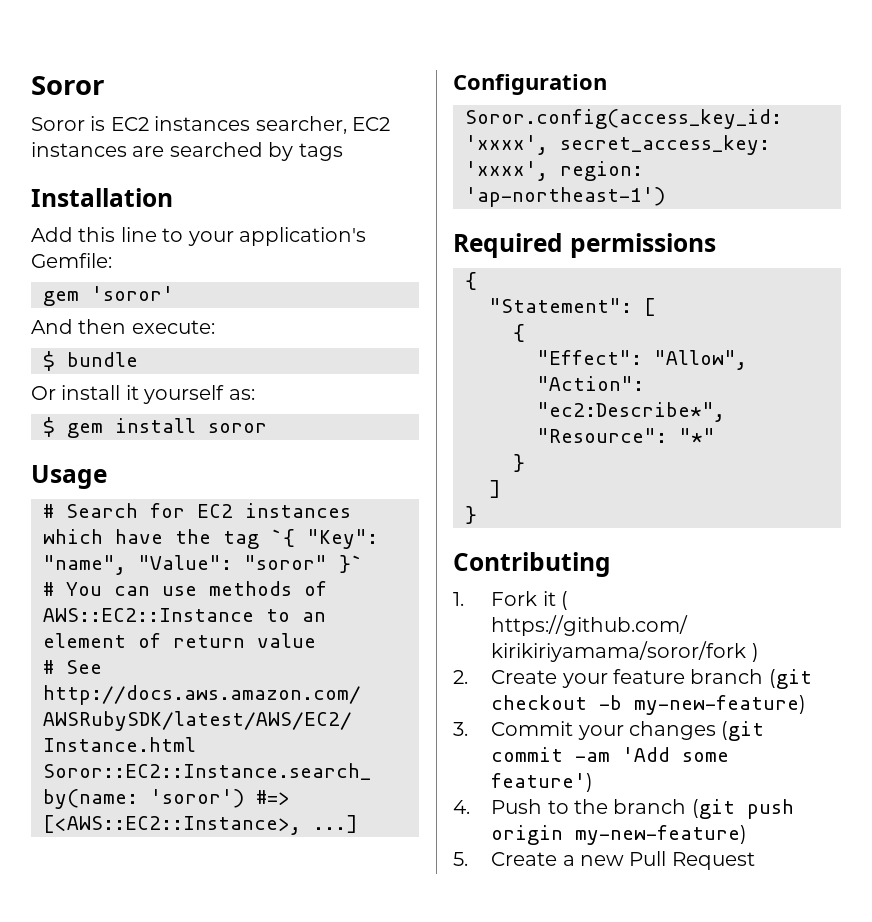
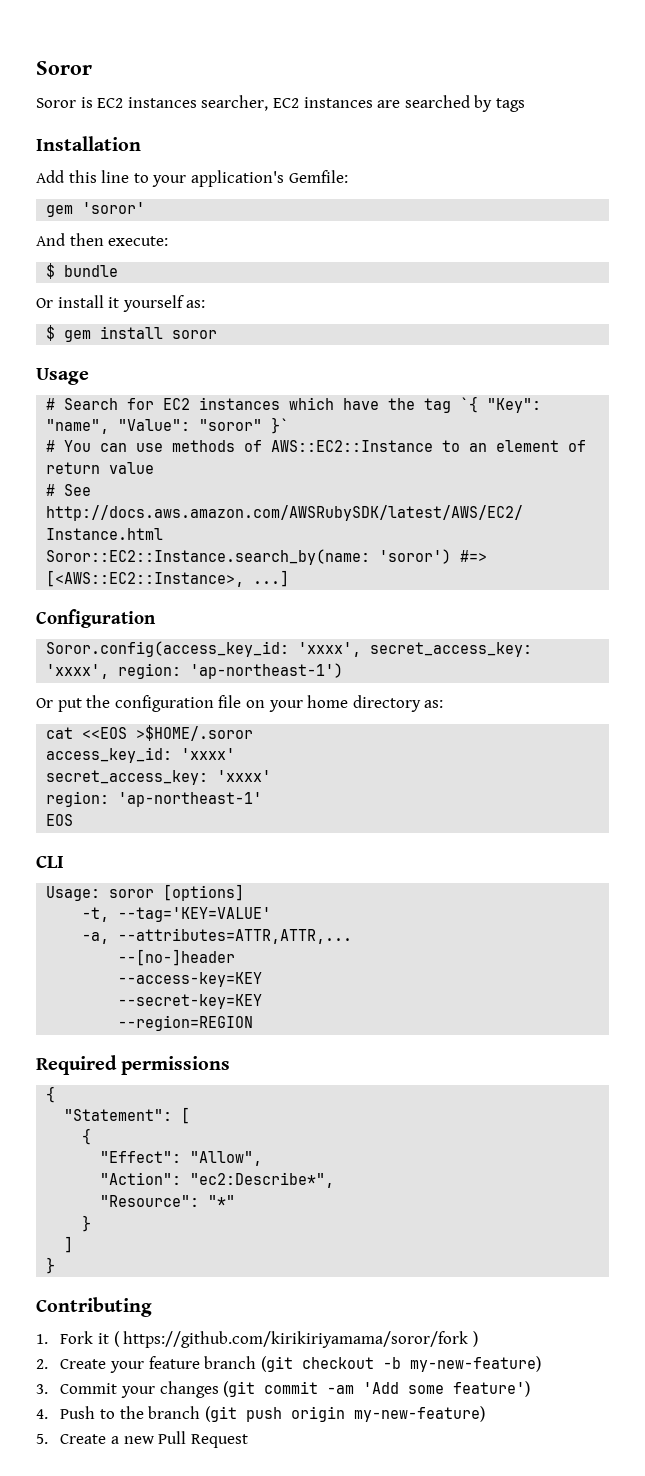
+ Or put the configuration file on your home directory as:
+ cat <<EOS >$HOME/.soror
+ access_key_id: 'xxxx'
+ secret_access_key: 'xxxx'
+ region: 'ap-northeast-1'
+ EOS
+ CLI
+ Usage: soror [options]
+ -t, --tag='KEY=VALUE'
+ -a, --attributes=ATTR,ATTR,...
+ --[no-]header
+ --access-key=KEY
+ --secret-key=KEY
+ --region=REGION

